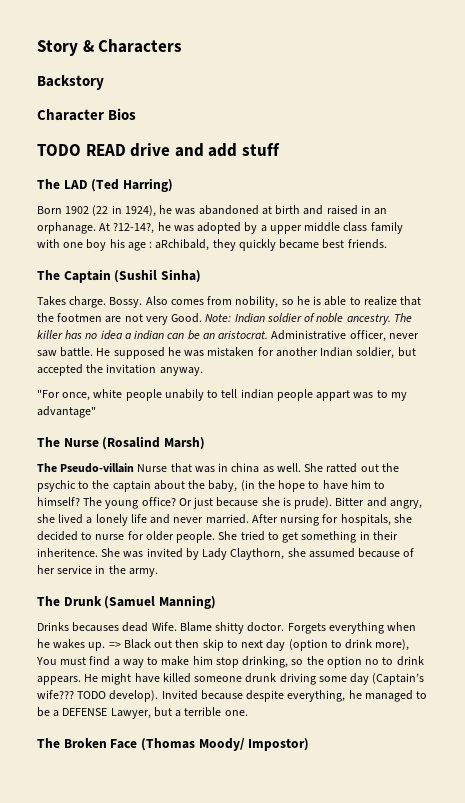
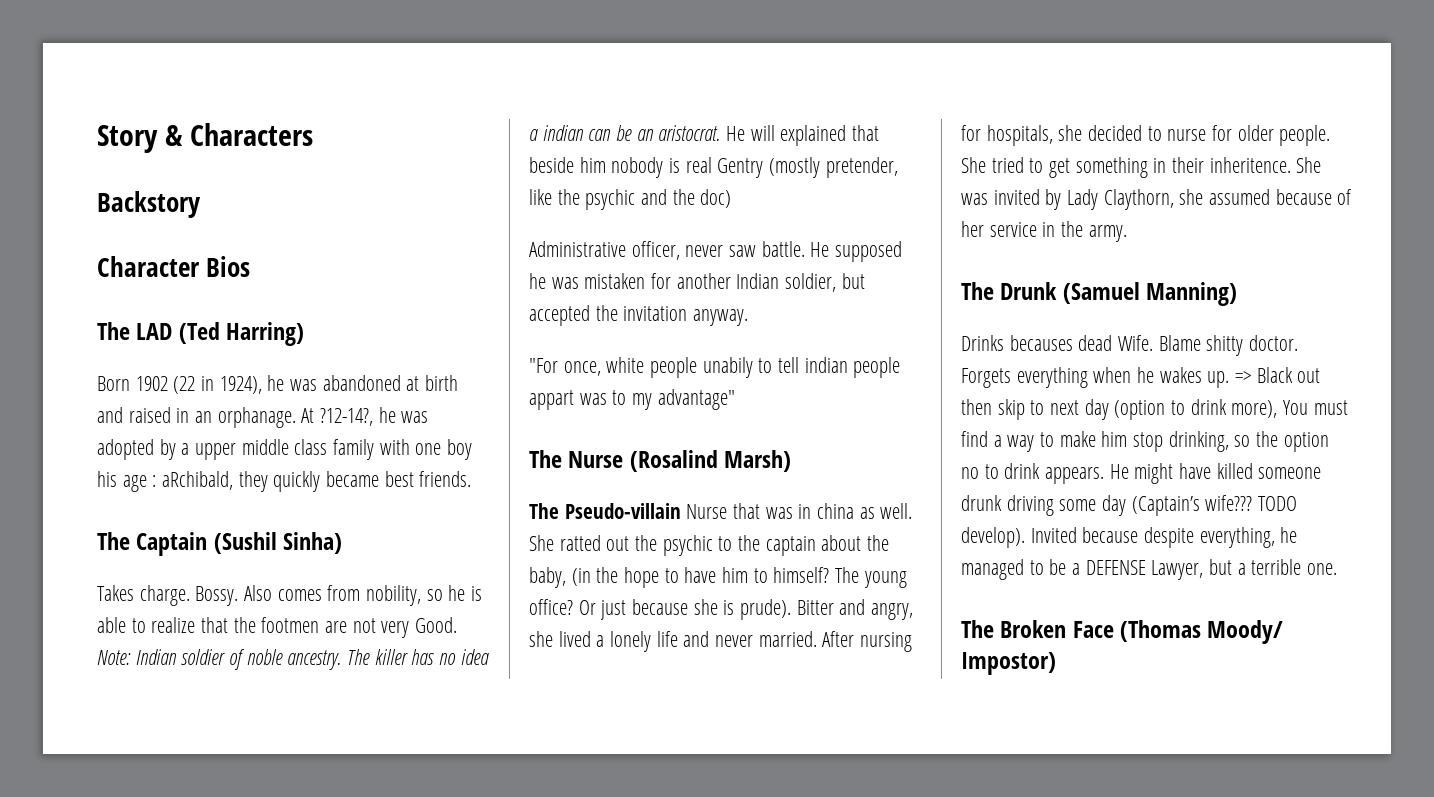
- TODO READ drive and add stuff
- The killer has no idea a indian can be an aristocrat. Administrative officer, never saw battle.
+ The killer has no idea a indian can be an aristocrat. He will explained that beside him nobody is real Gentry (mostly pretender, like the psychic and the doc)
+ Administrative officer, never saw battle.

